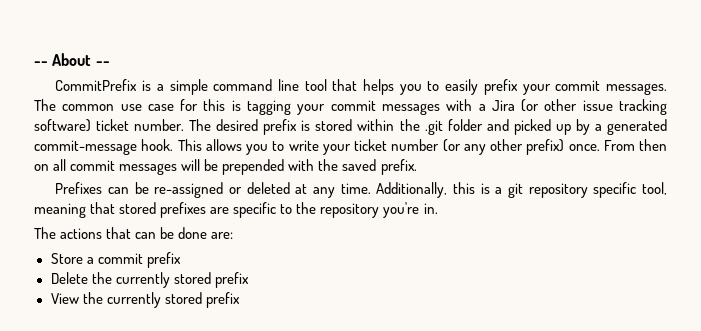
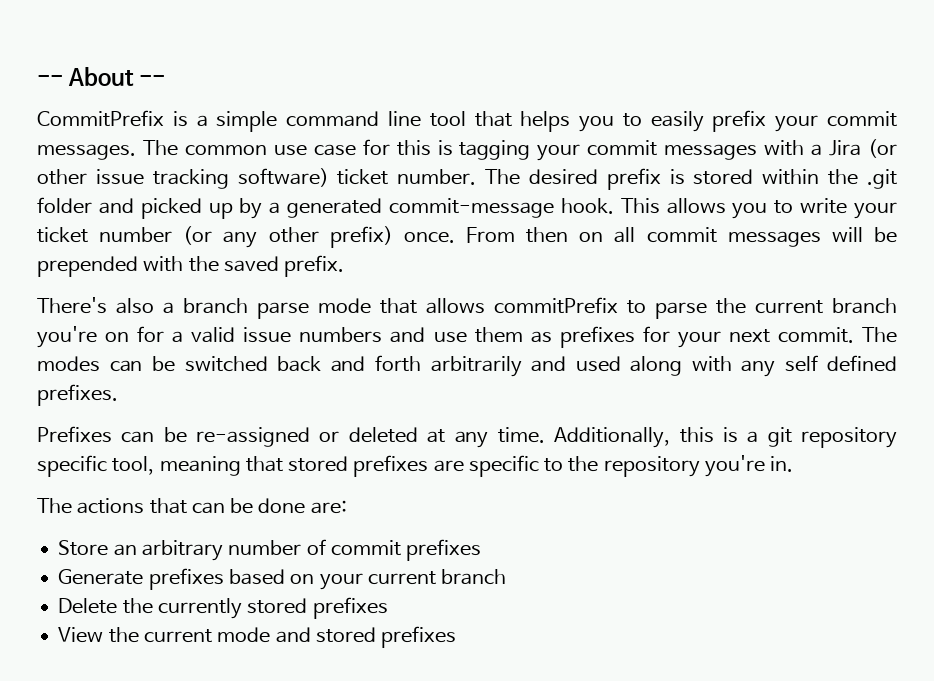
+ There's also a branch parse mode that allows commitPrefix to parse the current branch you're on for a valid issue numbers and use them as prefixes for your next commit. The modes can be switched back and forth arbitrarily and used along with any self defined prefixes.
- Store a commit prefix
+ Store an arbitrary number of commit prefixes
+ Generate prefixes based on your current branch
- Delete the currently stored prefix
+ Delete the currently stored prefixes
- View the currently stored prefix
+ View the current mode and stored prefixes

